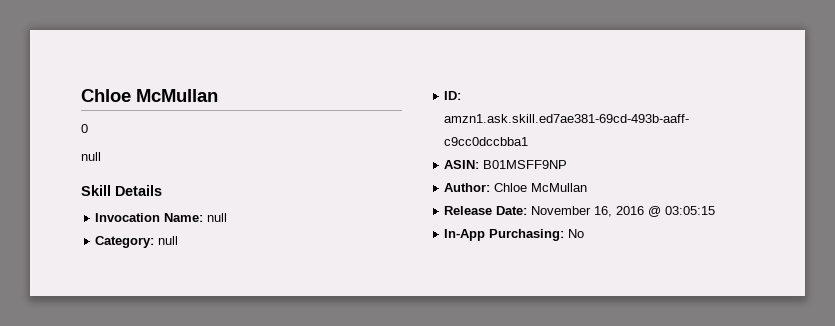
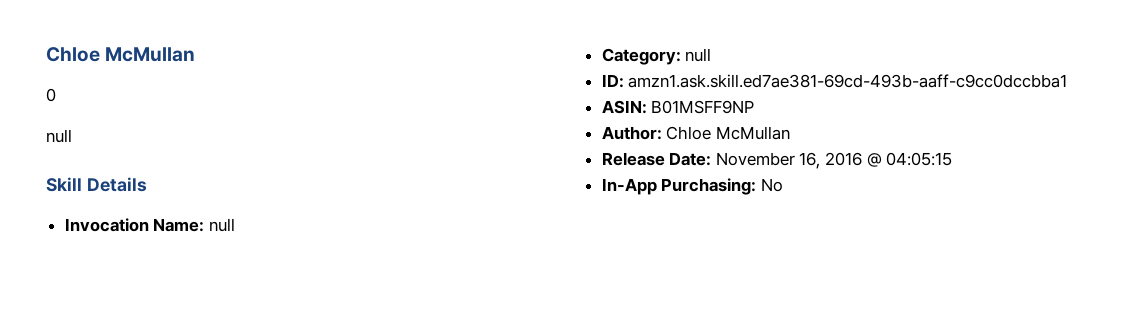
- Release Date: November 16, 2016 @ 03:05:15
+ Release Date: November 16, 2016 @ 04:05:15

